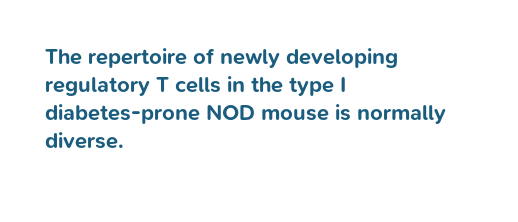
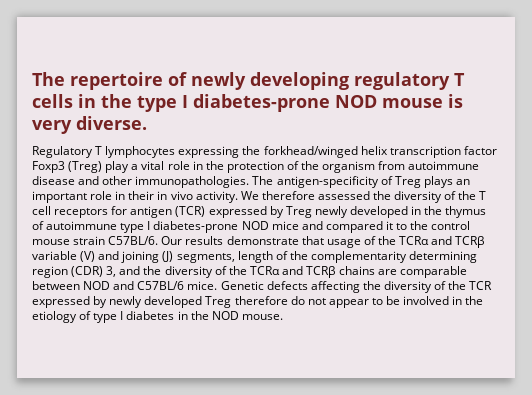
- The repertoire of newly developing regulatory T cells in the type I diabetes-prone NOD mouse is normally diverse.
+ The repertoire of newly developing regulatory T cells in the type I diabetes-prone NOD mouse is very diverse.
+ Regulatory T lymphocytes expressing the forkhead/winged helix transcription factor Foxp3 (Treg) play a vital role in the protection of the organism from autoimmune disease and other immunopathologies. The antigen-specificity of Treg plays an important role in their in vivo activity. We therefore assessed the diversity of the T cell receptors for antigen (TCR) expressed by Treg newly developed in the thymus of autoimmune type I diabetes-prone NOD mice and compared it to the control mouse strain C57BL/6. Our results demonstrate that usage of the TCRα and TCRβ variable (V) and joining (J) segments, length of the complementarity determining region (CDR) 3, and the diversity of the TCRα and TCRβ chains are comparable between NOD and C57BL/6 mice. Genetic defects affecting the diversity of the TCR expressed by newly developed Treg therefore do not appear to be involved in the etiology of type I diabetes in the NOD mouse.

